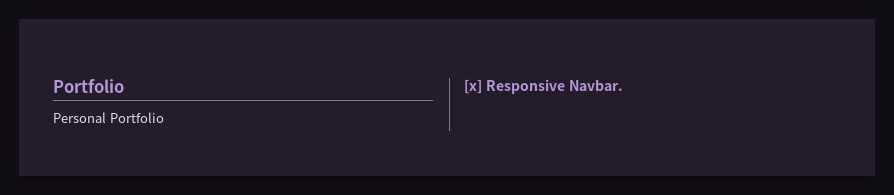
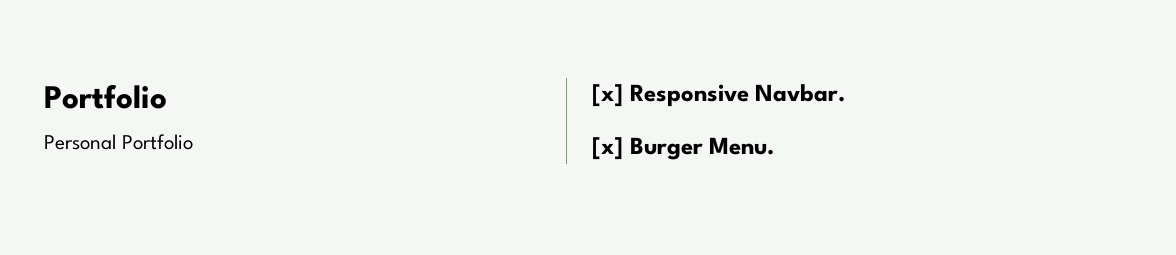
+ [x] Burger Menu.

